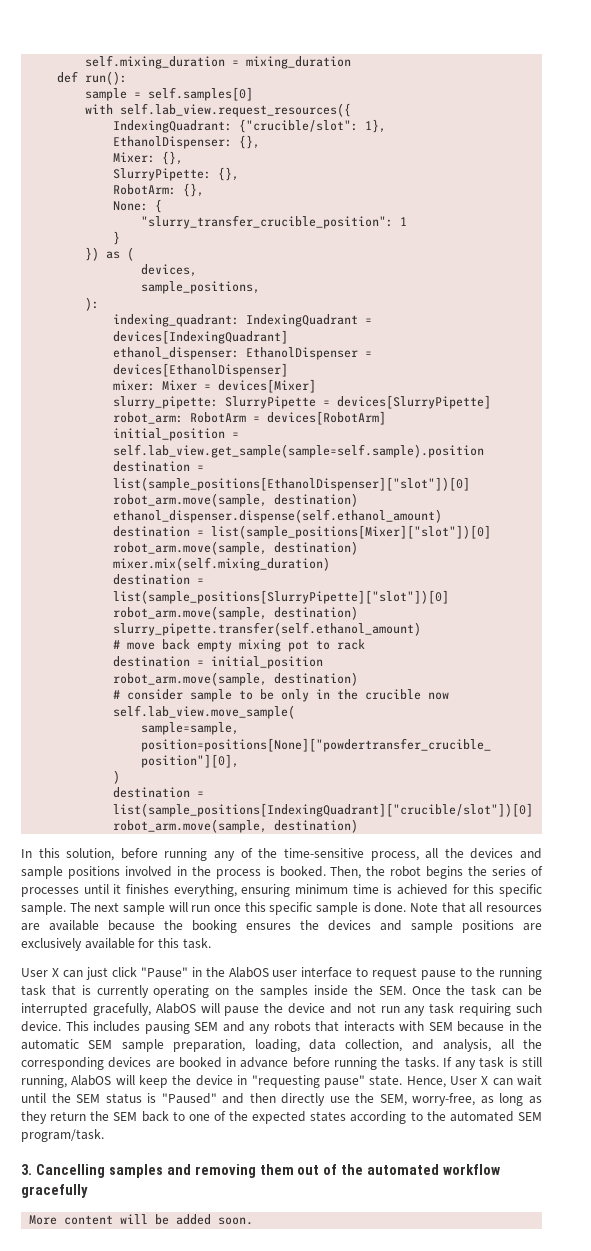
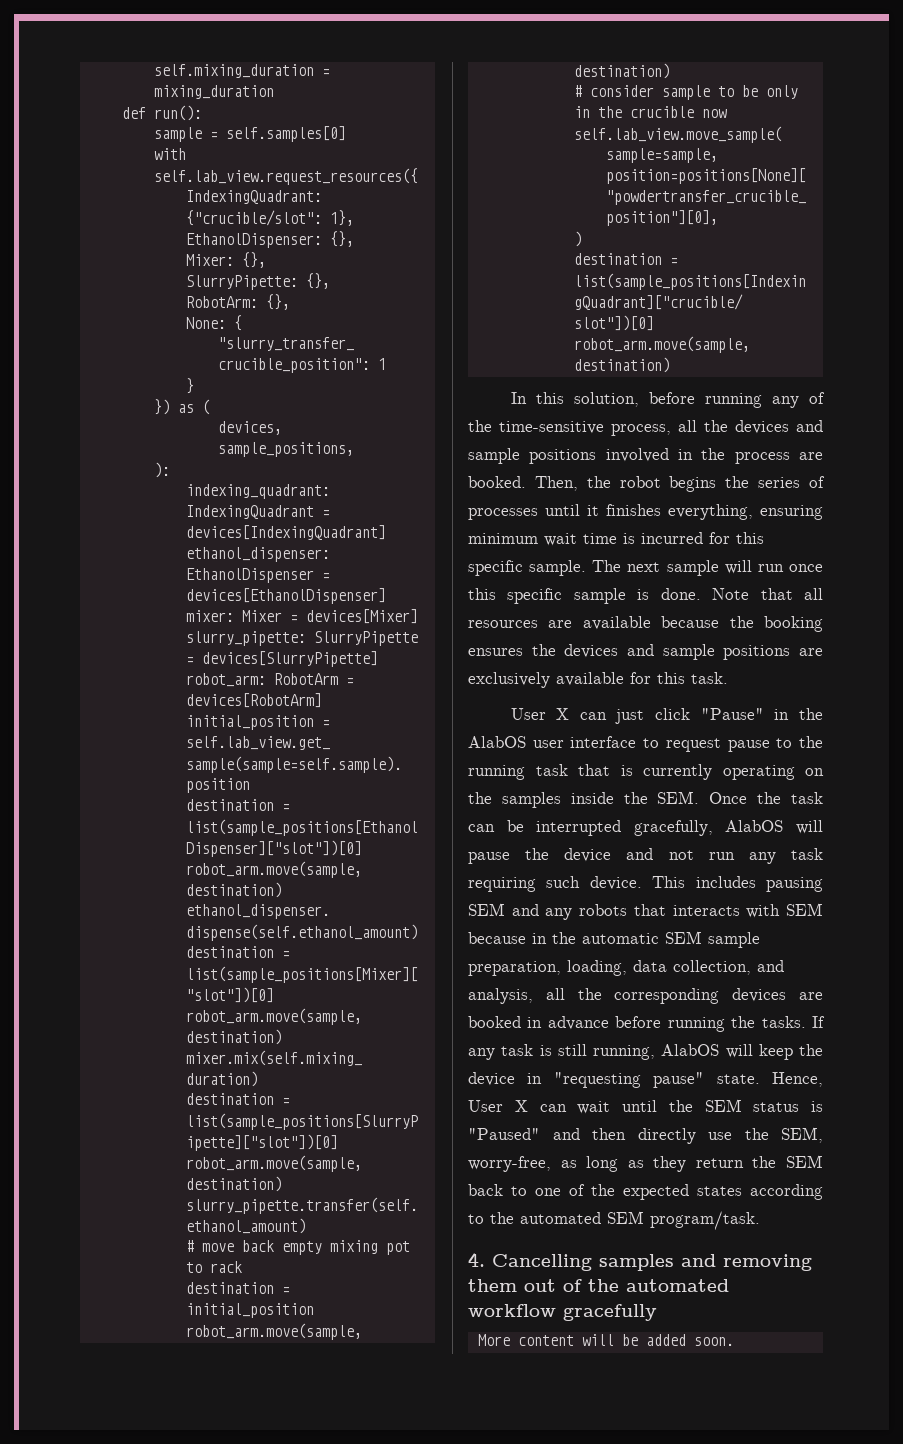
- In this solution, before running any of the time-sensitive process, all the devices and sample positions involved in the process is booked.
+ In this solution, before running any of the time-sensitive process, all the devices and sample positions involved in the process are booked.
- Then, the robot begins the series of processes until it finishes everything, ensuring minimum time is achieved for this specific sample.
+ Then, the robot begins the series of processes until it finishes everything, ensuring minimum wait time is incurred for this specific sample.
- 3. Cancelling samples and removing them out of the automated workflow gracefully
+ 4. Cancelling samples and removing them out of the automated workflow gracefully

